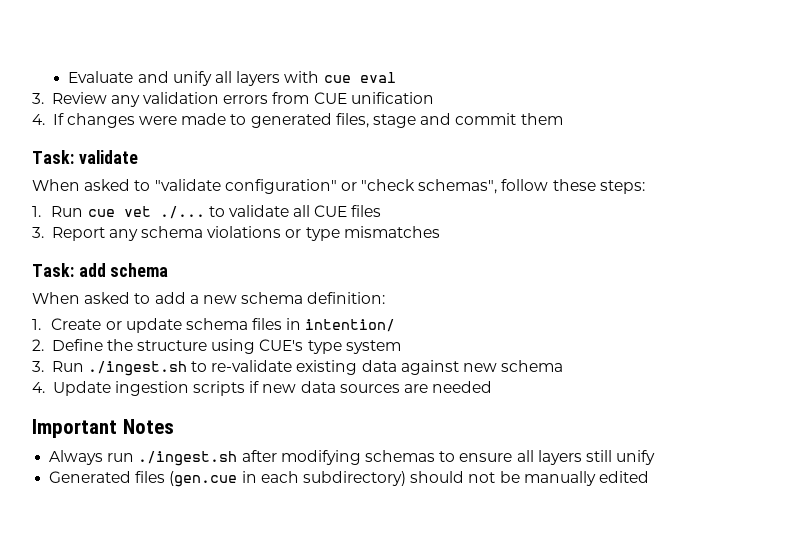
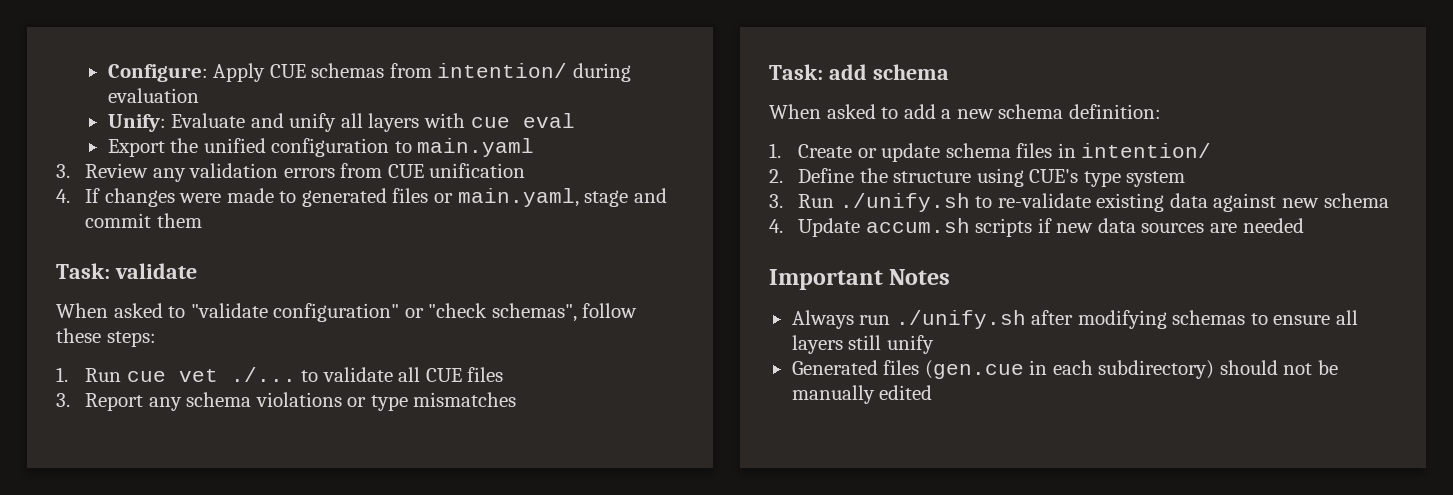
- Evaluate and unify all layers with cue eval
+ Configure: Apply CUE schemas from intention/ during evaluation
+ Unify: Evaluate and unify all layers with cue eval
+ Export the unified configuration to main.yaml
- 4. If changes were made to generated files, stage and commit them
+ 4. If changes were made to generated files or main.yaml, stage and commit them
- 3. Run ./ingest.sh to re-validate existing data against new schema
+ 3. Run ./unify.sh to re-validate existing data against new schema
- 4. Update ingestion scripts if new data sources are needed
+ 4. Update accum.sh scripts if new data sources are needed
- Always run ./ingest.sh after modifying schemas to ensure all layers still unify
+ Always run ./unify.sh after modifying schemas to ensure all layers still unify

